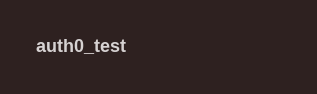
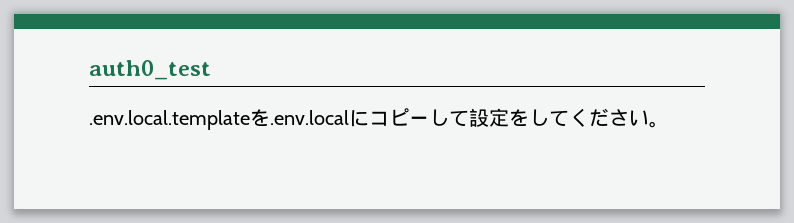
+ .env.local.templateを.env.localにコピーして設定をしてください。

